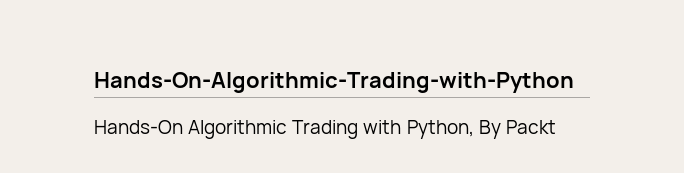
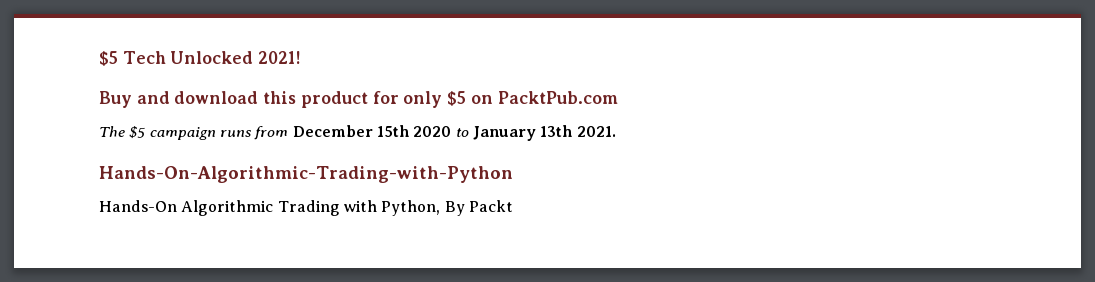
+ $5 Tech Unlocked 2021!
+ Buy and download this product for only $5 on PacktPub.com
+ The $5 campaign runs from December 15th 2020 to January 13th 2021.

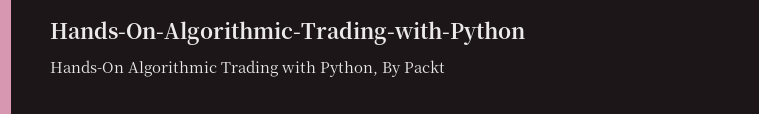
- $5 Tech Unlocked 2021!
- Buy and download this product for only $5 on PacktPub.com
- The $5 campaign runs from December 15th 2020 to January 13th 2021.

